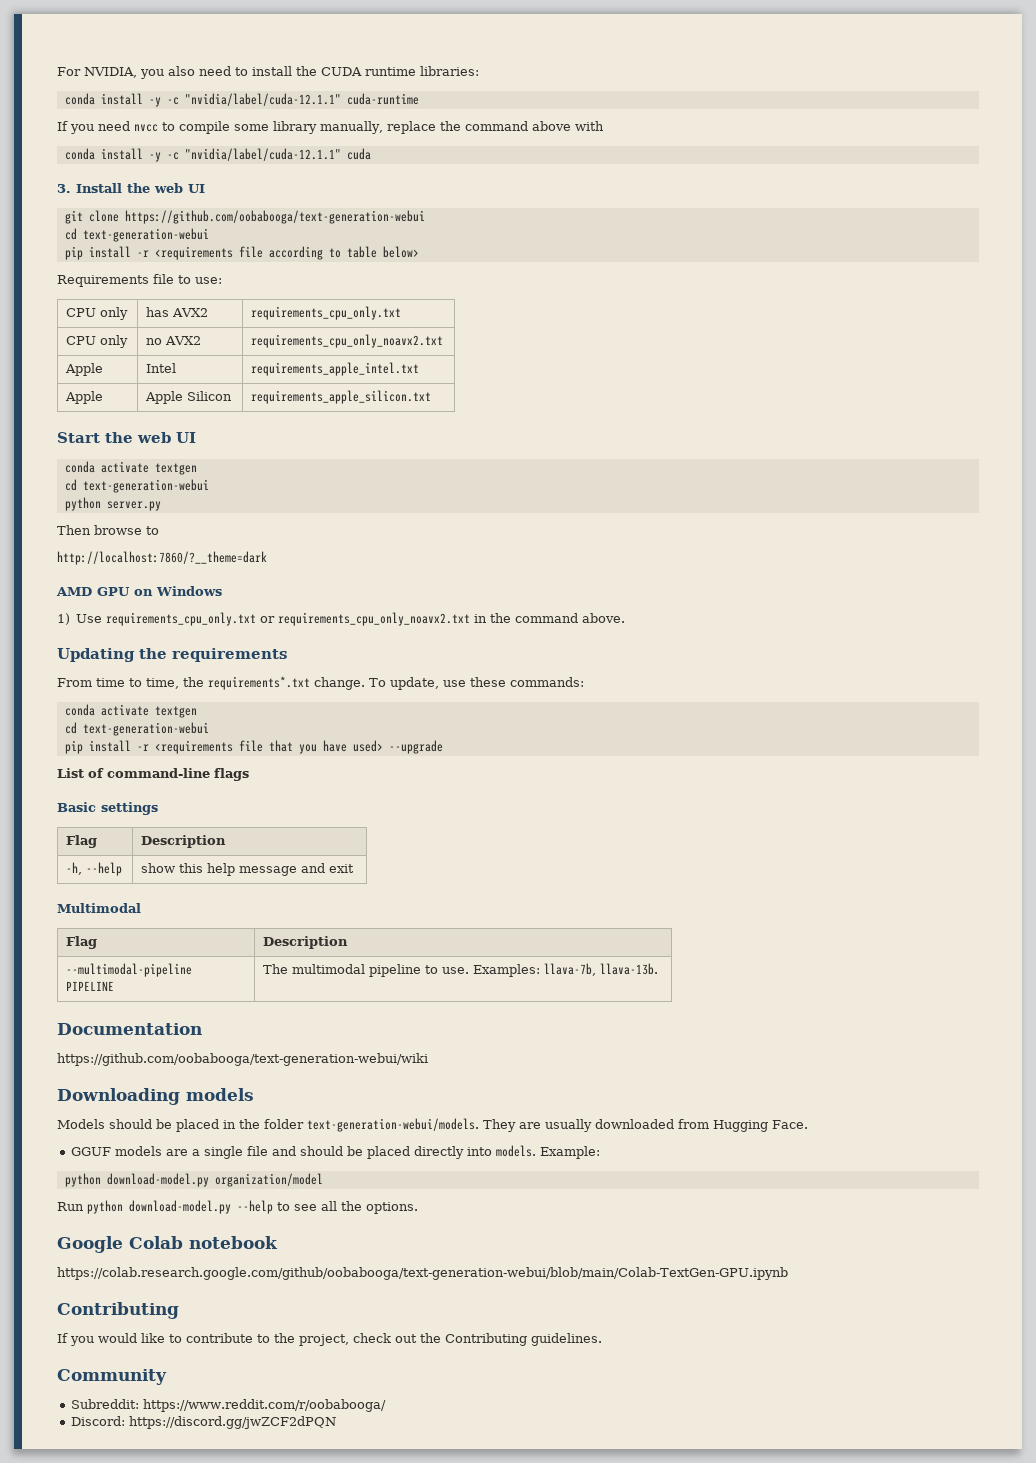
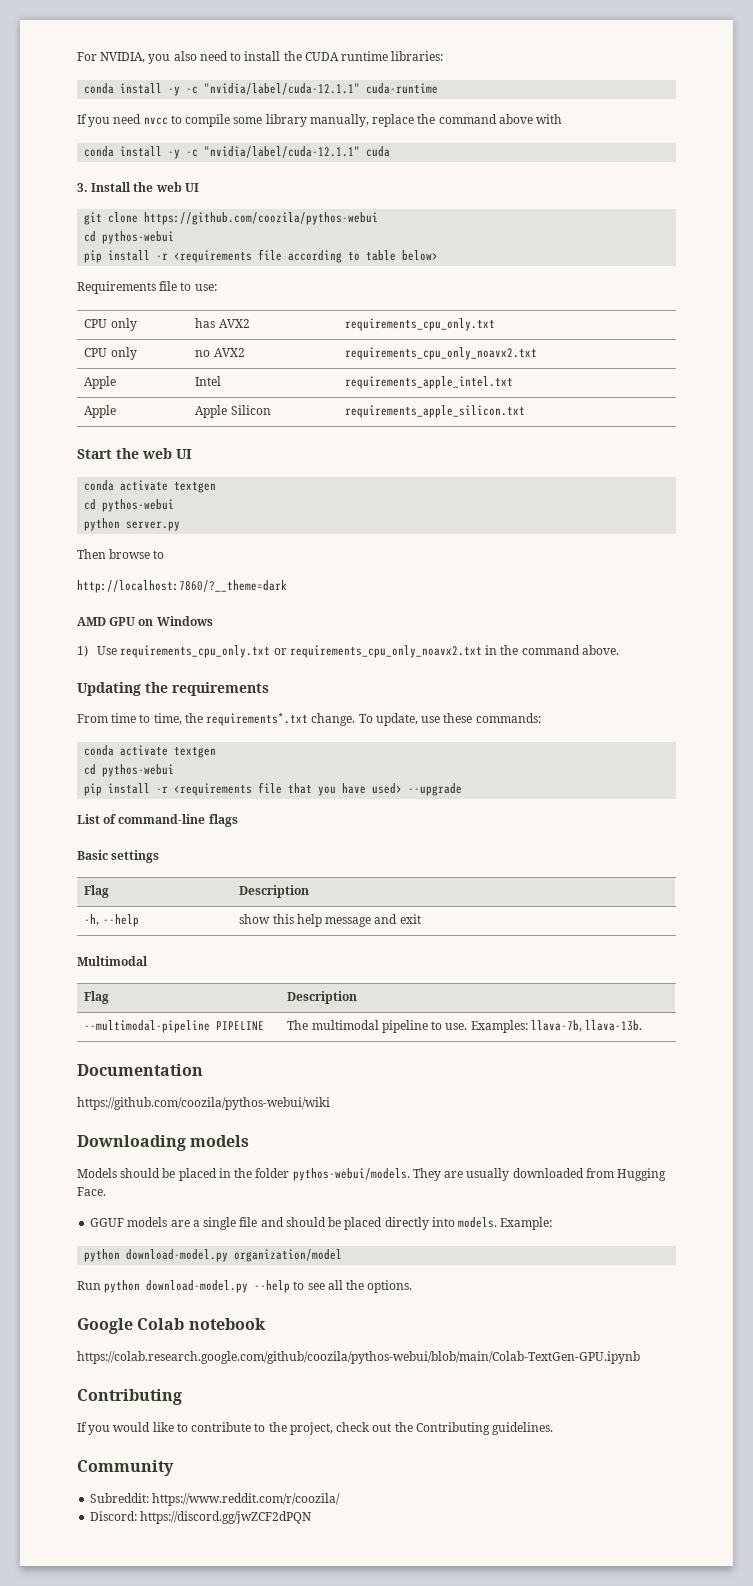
- git clone https://github.com/oobabooga/text-generation-webui
- cd text-generation-webui
+ git clone https://github.com/coozila/pythos-webui
+ cd pythos-webui
  Start the web UI
  conda activate textgen
- cd text-generation-webui
+ cd pythos-webui
  To update, use these commands:
  conda activate textgen
- cd text-generation-webui
+ cd pythos-webui
- https://github.com/oobabooga/text-generation-webui/wiki
+ https://github.com/coozila/pythos-webui/wiki
- Models should be placed in the folder text-generation-webui/models.
+ Models should be placed in the folder pythos-webui/models.
- https://colab.research.google.com/github/oobabooga/text-generation-webui/blob/main/Colab-TextGen-GPU.ipynb
+ https://colab.research.google.com/github/coozila/pythos-webui/blob/main/Colab-TextGen-GPU.ipynb
- Subreddit: https://www.reddit.com/r/oobabooga/
+ Subreddit: https://www.reddit.com/r/coozila/

